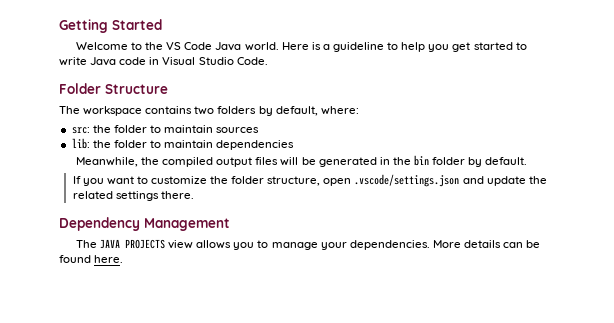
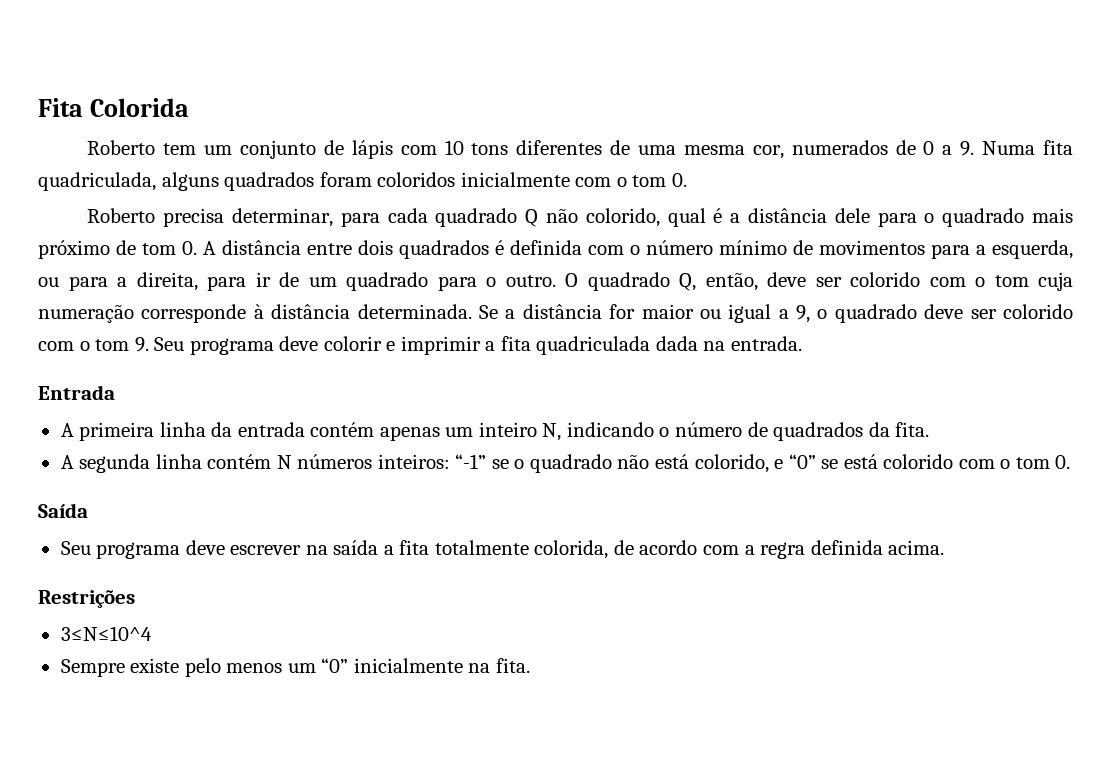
- Getting Started
- Welcome to the VS Code Java world. Here is a guideline to help you get started to write Java code in Visual Studio Code.
- Folder Structure
- The workspace contains two folders by default, where:
- src: the folder to maintain sources
- lib: the folder to maintain dependencies
- Meanwhile, the compiled output files will be generated in the bin folder by default.
- If you want to customize the folder structure, open .vscode/settings.json and update the related settings there.
- Dependency Management
- The JAVA PROJECTS view allows you to manage your dependencies. More details can be found here.
+ Fita Colorida
+ Roberto tem um conjunto de lápis com 10 tons diferentes de uma mesma cor, numerados de 0 a 9. Numa fita quadriculada, alguns quadrados foram coloridos inicialmente com o tom 0.
+ Roberto precisa determinar, para cada quadrado Q não colorido, qual é a distância dele para o quadrado mais próximo de tom 0. A distância entre dois quadrados é definida com o número mínimo de movimentos para a esquerda, ou para a direita, para ir de um quadrado para o outro. O quadrado Q, então, deve ser colorido com o tom cuja numeração corresponde à distância determinada. Se a distância for maior ou igual a 9, o quadrado deve ser colorido com o tom 9. Seu programa deve colorir e imprimir a fita quadriculada dada na entrada.
+ Entrada
+ A primeira linha da entrada contém apenas um inteiro N, indicando o número de quadrados da fita.
+ A segunda linha contém N números inteiros: “-1” se o quadrado não está colorido, e “0” se está colorido com o tom 0.
+ Saída
+ Seu programa deve escrever na saída a fita totalmente colorida, de acordo com a regra definida acima.
+ Restrições
+ 3≤N≤10^4
+ Sempre existe pelo menos um “0” inicialmente na fita.

